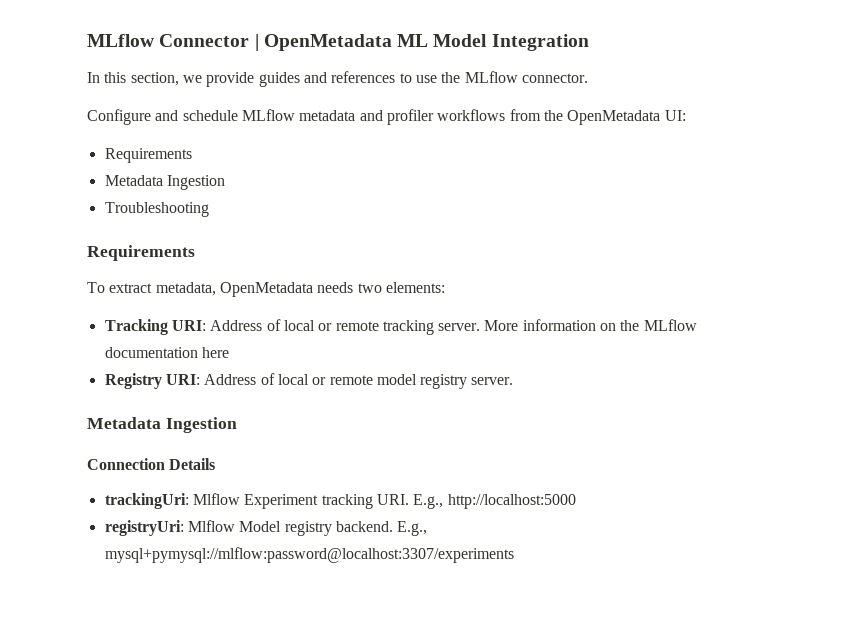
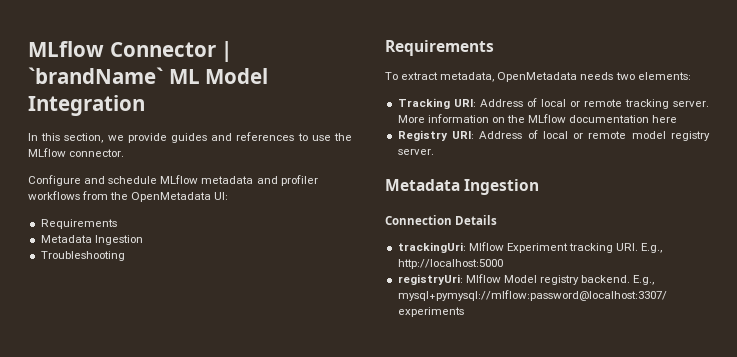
- MLflow Connector | OpenMetadata ML Model Integration
+ MLflow Connector | `brandName` ML Model Integration

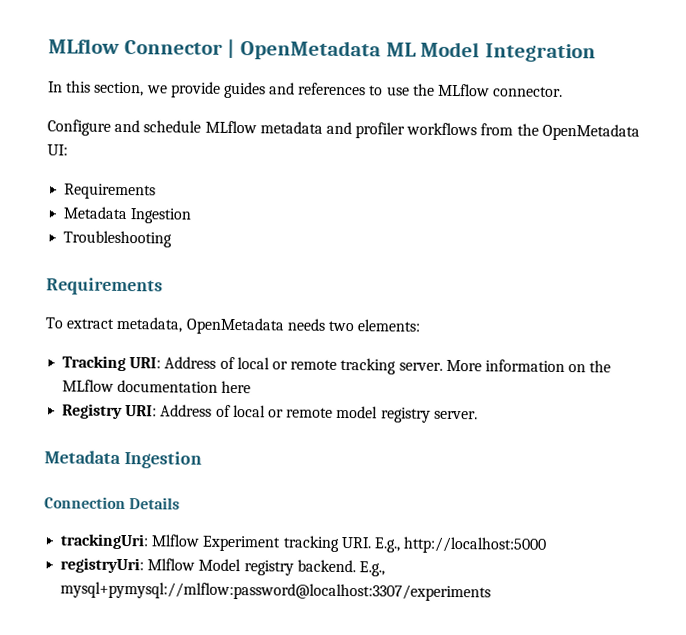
- MLflow Connector | `brandName` ML Model Integration
+ MLflow Connector | OpenMetadata ML Model Integration

